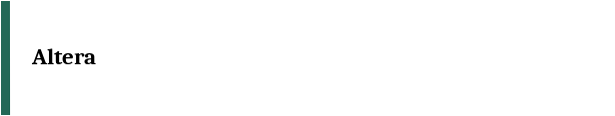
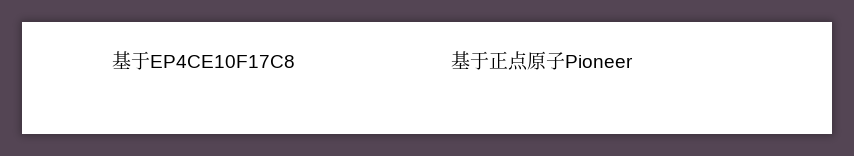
- Altera
+ 基于EP4CE10F17C8
+ 基于正点原子Pioneer

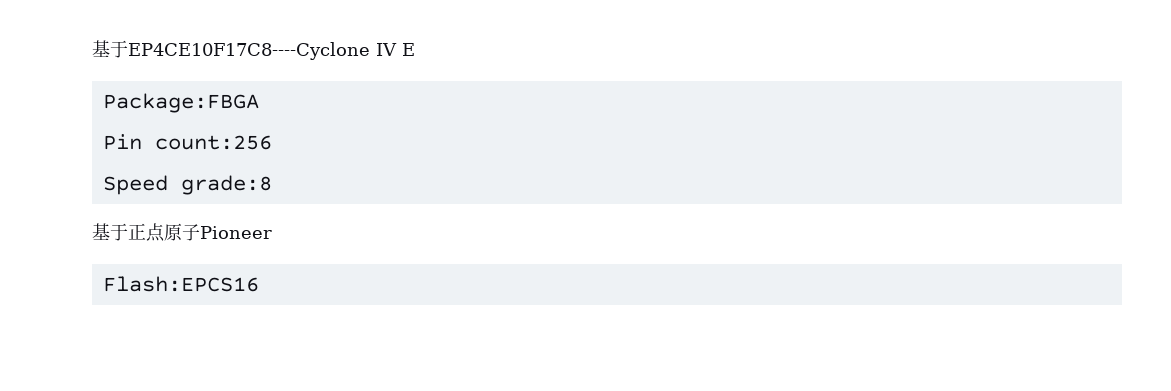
- 基于EP4CE10F17C8
+ 基于EP4CE10F17C8----Cyclone IV E
+ Package:FBGA
+ Pin count:256
+ Speed grade:8
+ Flash:EPCS16

